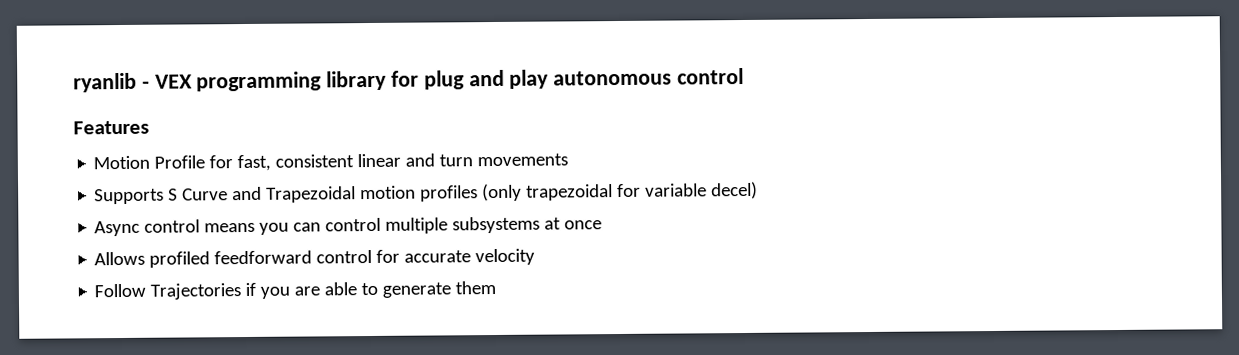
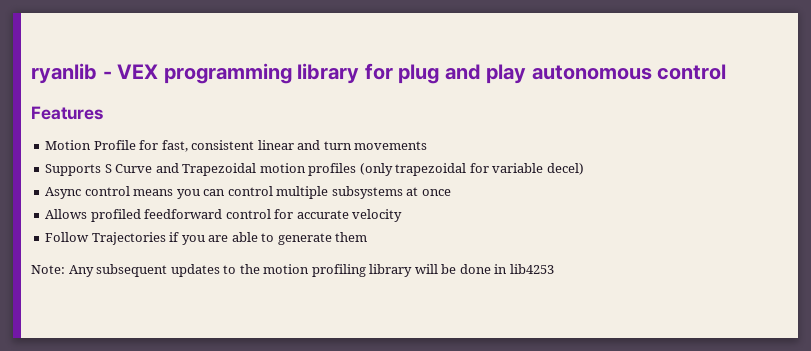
+ Note: Any subsequent updates to the motion profiling library will be done in lib4253

